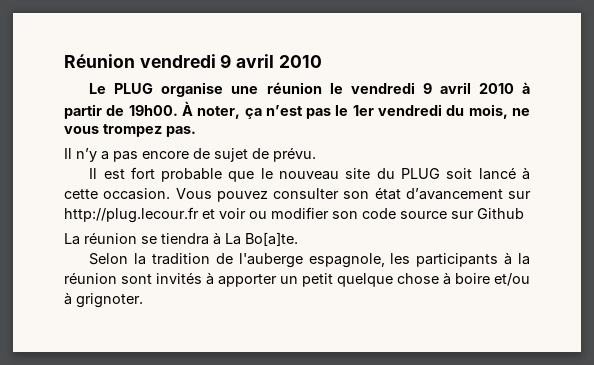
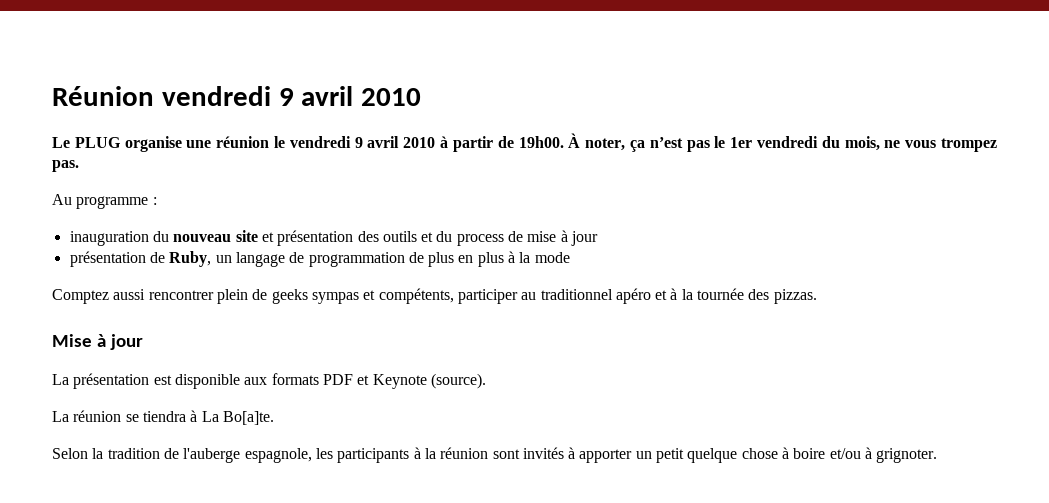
- Il n’y a pas encore de sujet de prévu.
- Il est fort probable que le nouveau site du PLUG soit lancé à cette occasion. Vous pouvez consulter son état d’avancement sur http://plug.lecour.fr et voir ou modifier son code source sur Github
+ Au programme :
+ inauguration du nouveau site et présentation des outils et du process de mise à jour
+ présentation de Ruby, un langage de programmation de plus en plus à la mode
+ Comptez aussi rencontrer plein de geeks sympas et compétents, participer au traditionnel apéro et à la tournée des pizzas.
+ Mise à jour
+ La présentation est disponible aux formats PDF et Keynote (source).

